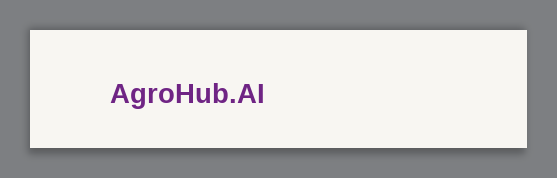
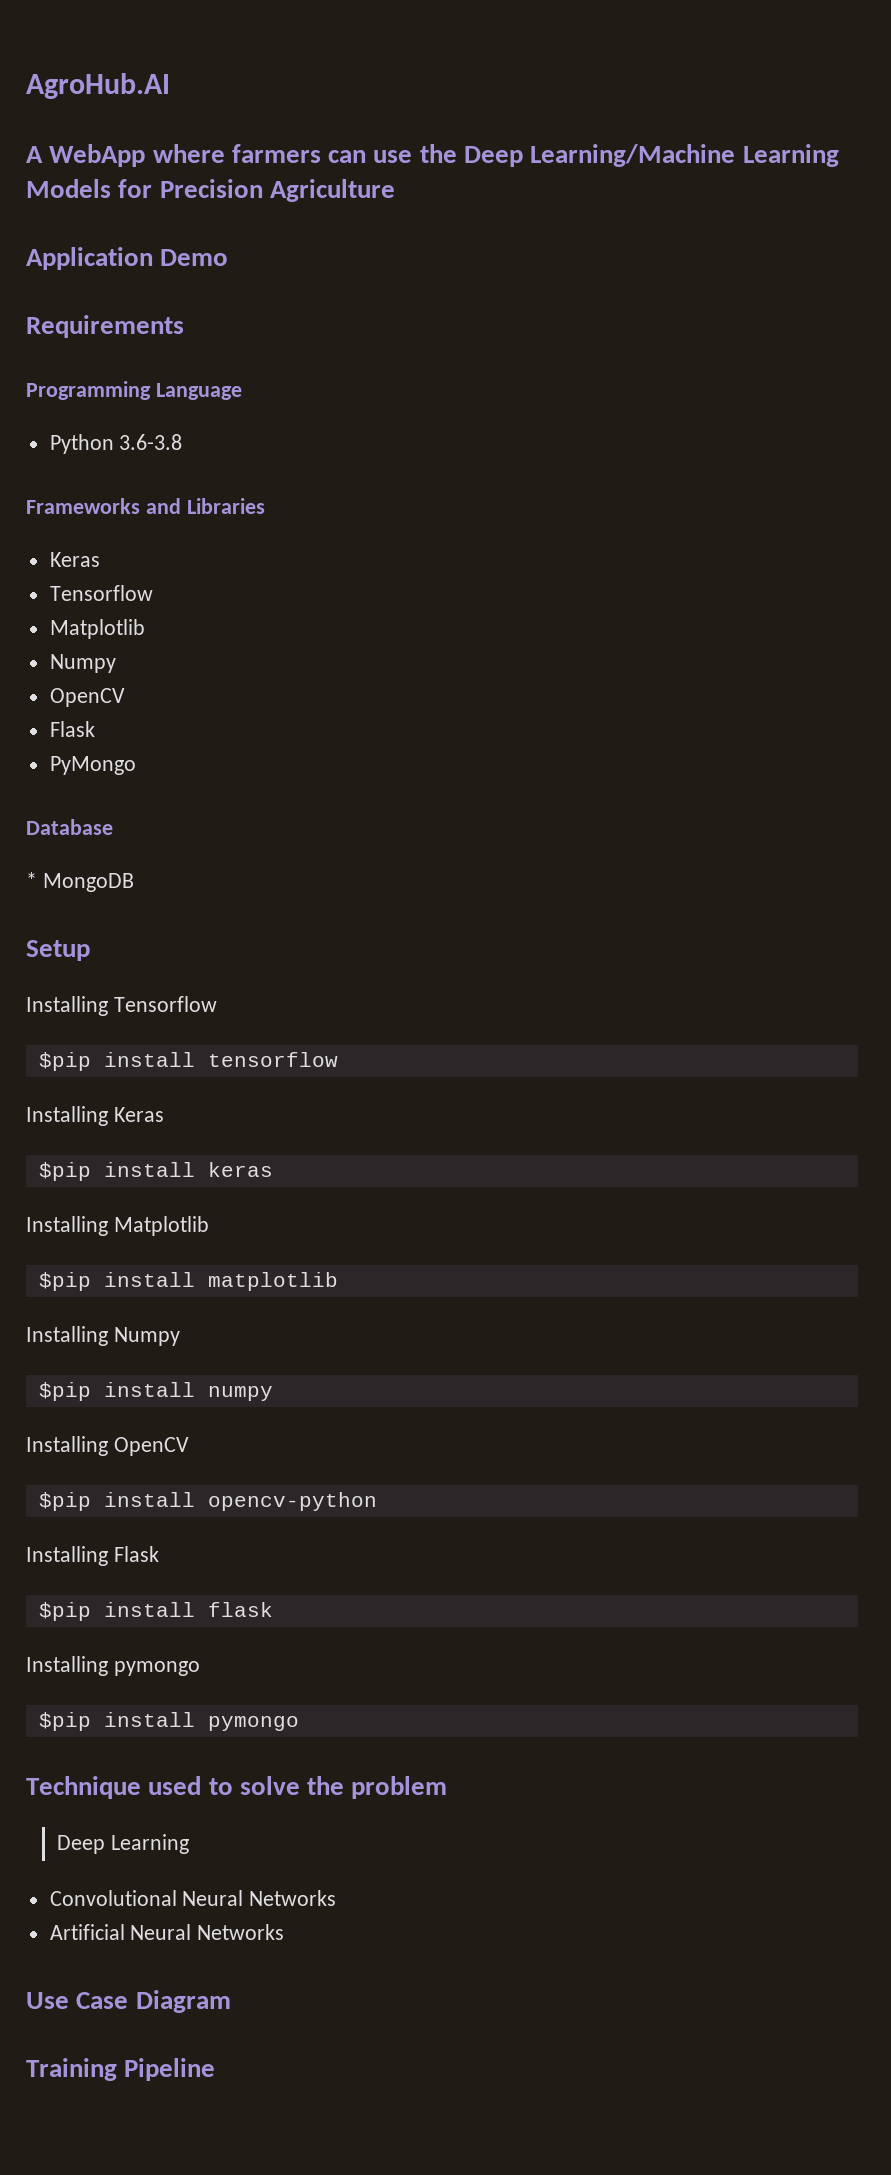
+ A WebApp where farmers can use the Deep Learning/Machine Learning Models for Precision Agriculture
+ Application Demo
+ Requirements
+ Programming Language
+ Python 3.6-3.8
+ Frameworks and Libraries
+ Keras
+ Tensorflow
+ Matplotlib
+ Numpy
+ OpenCV
+ Flask
+ PyMongo
+ Database
+ * MongoDB
+ Setup
+ Installing Tensorflow
+ $pip install tensorflow
+ Installing Keras
+ $pip install keras
+ Installing Matplotlib
+ $pip install matplotlib
+ Installing Numpy
+ $pip install numpy
+ Installing OpenCV
+ $pip install opencv-python
+ Installing Flask
+ $pip install flask
+ Installing pymongo
+ $pip install pymongo
+ Technique used to solve the problem
+ Deep Learning
+ Convolutional Neural Networks
+ Artificial Neural Networks
+ Use Case Diagram
+ Training Pipeline

